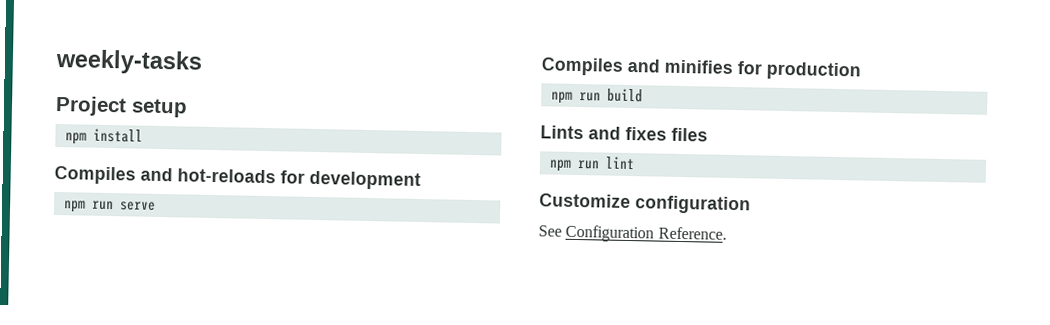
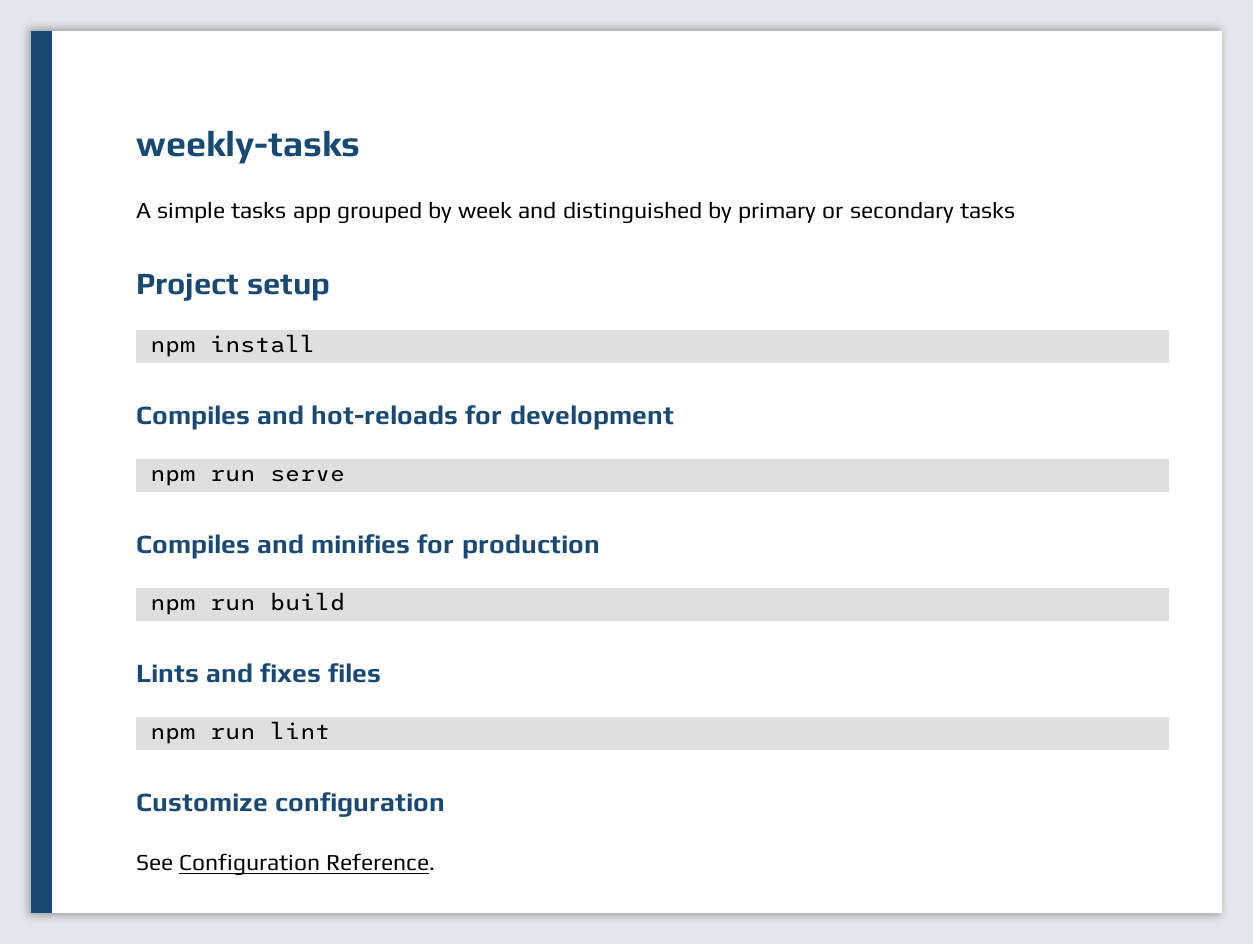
+ A simple tasks app grouped by week and distinguished by primary or secondary tasks

